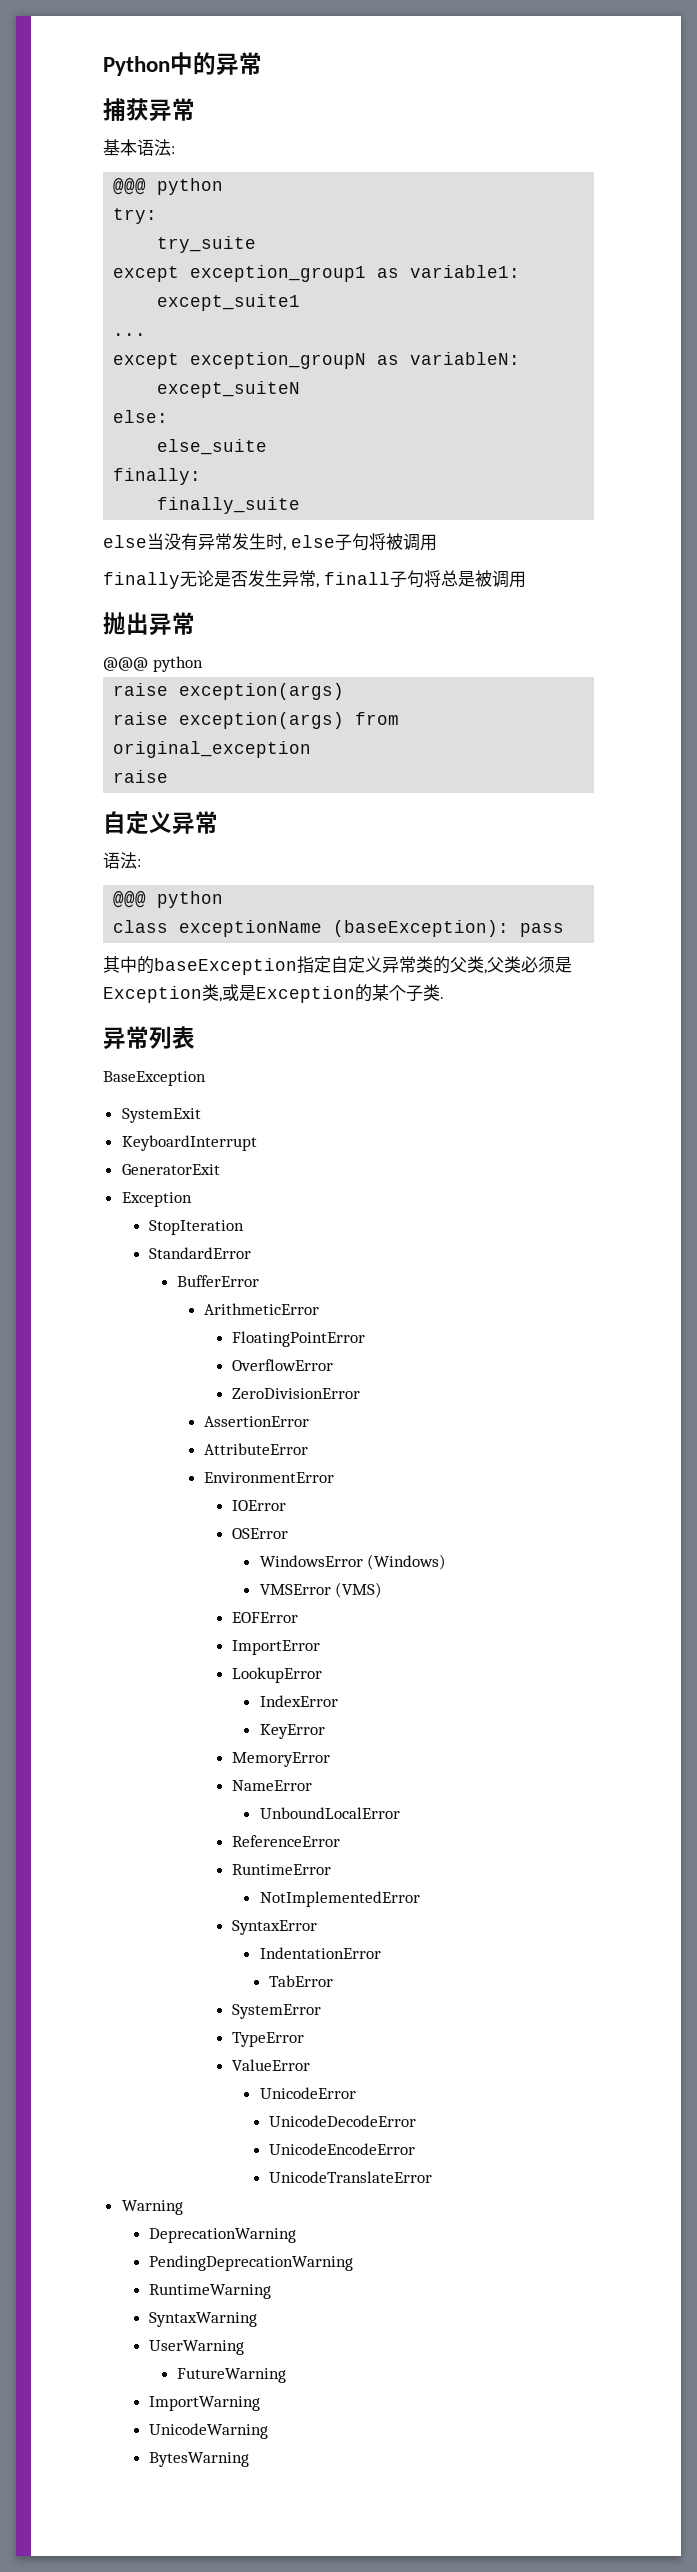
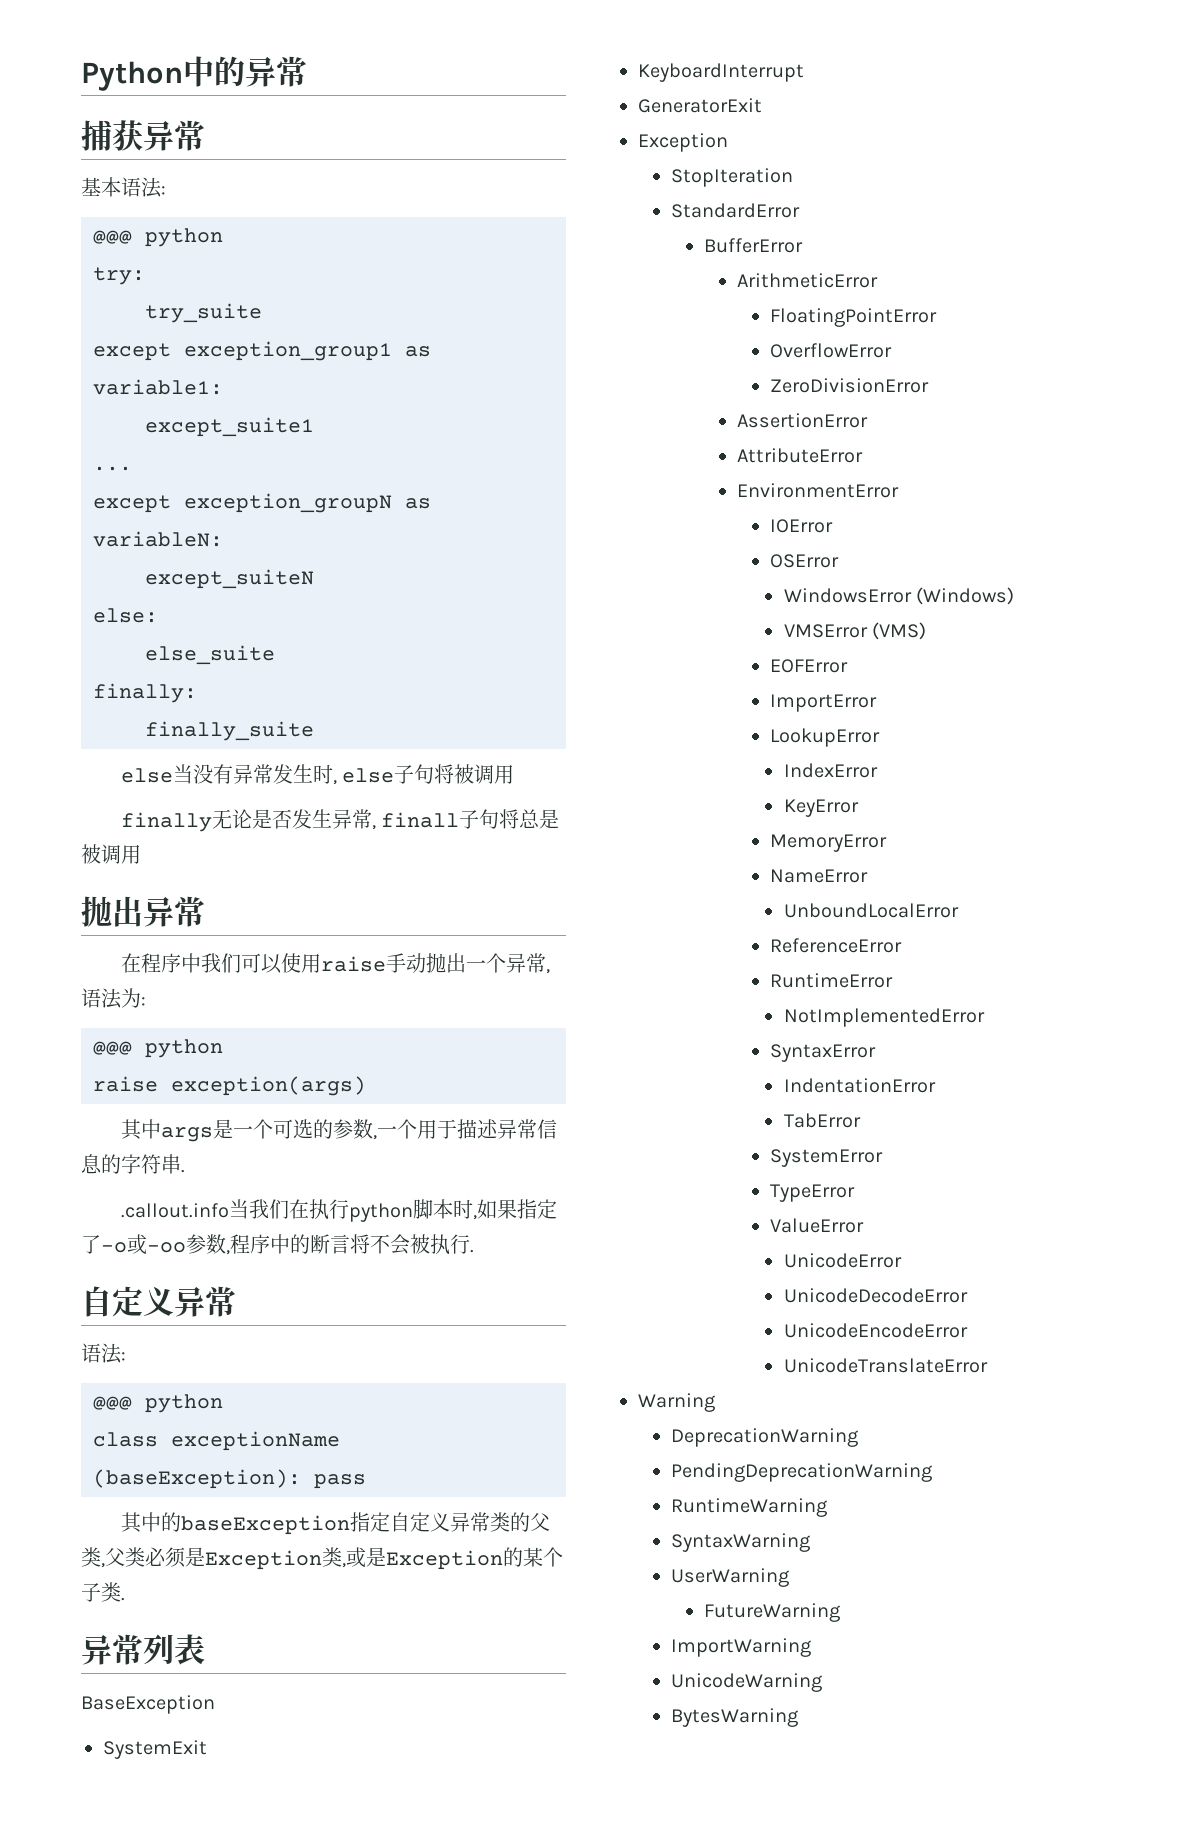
  抛出异常
+ 在程序中我们可以使用raise手动抛出一个异常,语法为:
  @@@ python
  raise exception(args)
- raise exception(args) from original_exception
- raise
+ 其中args是一个可选的参数,一个用于描述异常信息的字符串.
+ .callout.info当我们在执行python脚本时,如果指定了-o或-oo参数,程序中的断言将不会被执行.

